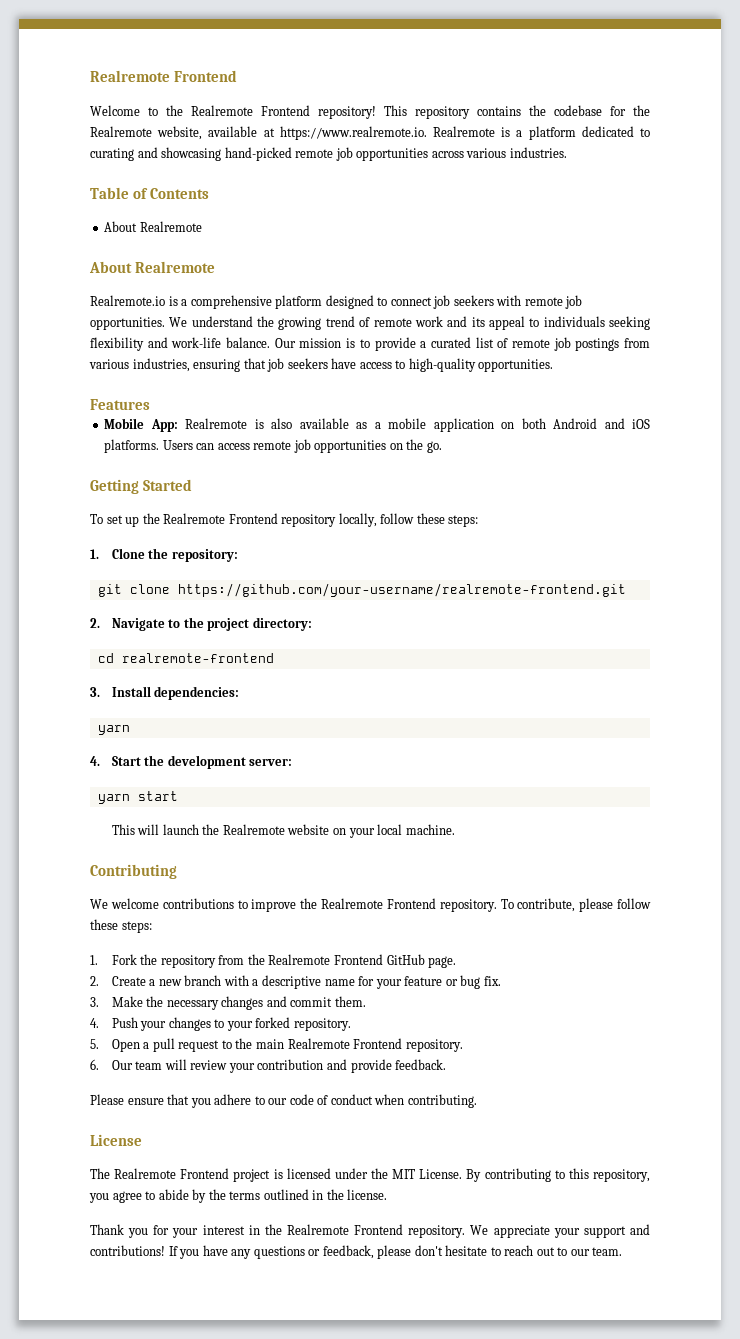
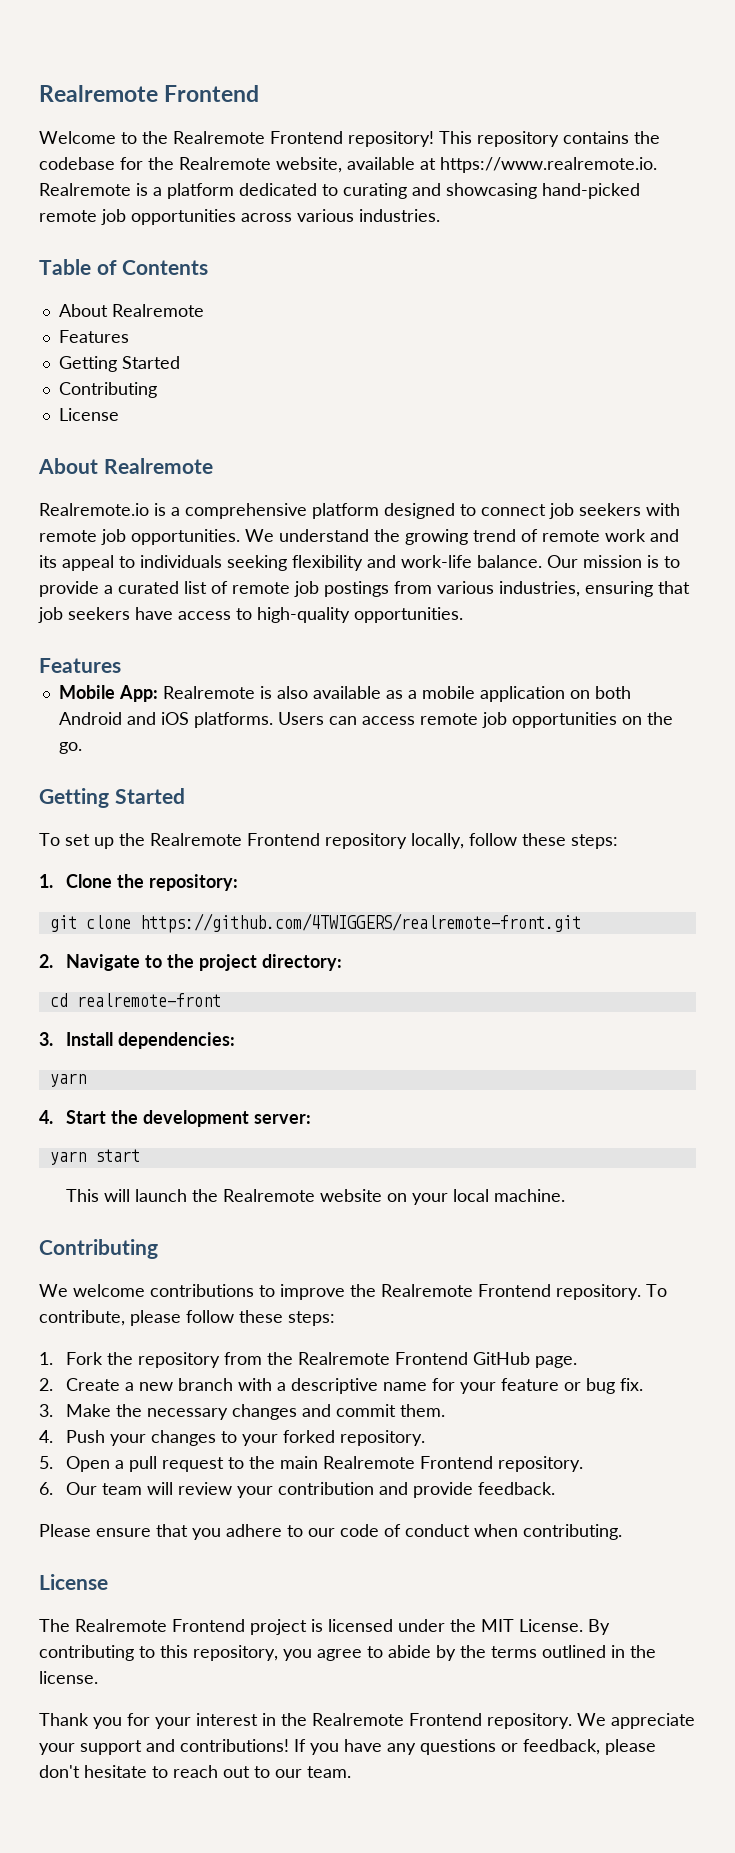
  Table of Contents
  About Realremote
+ Features
+ Getting Started
+ Contributing
+ License
- git clone https://github.com/your-username/realremote-frontend.git
+ git clone https://github.com/4TWIGGERS/realremote-front.git
- cd realremote-frontend
+ cd realremote-front

